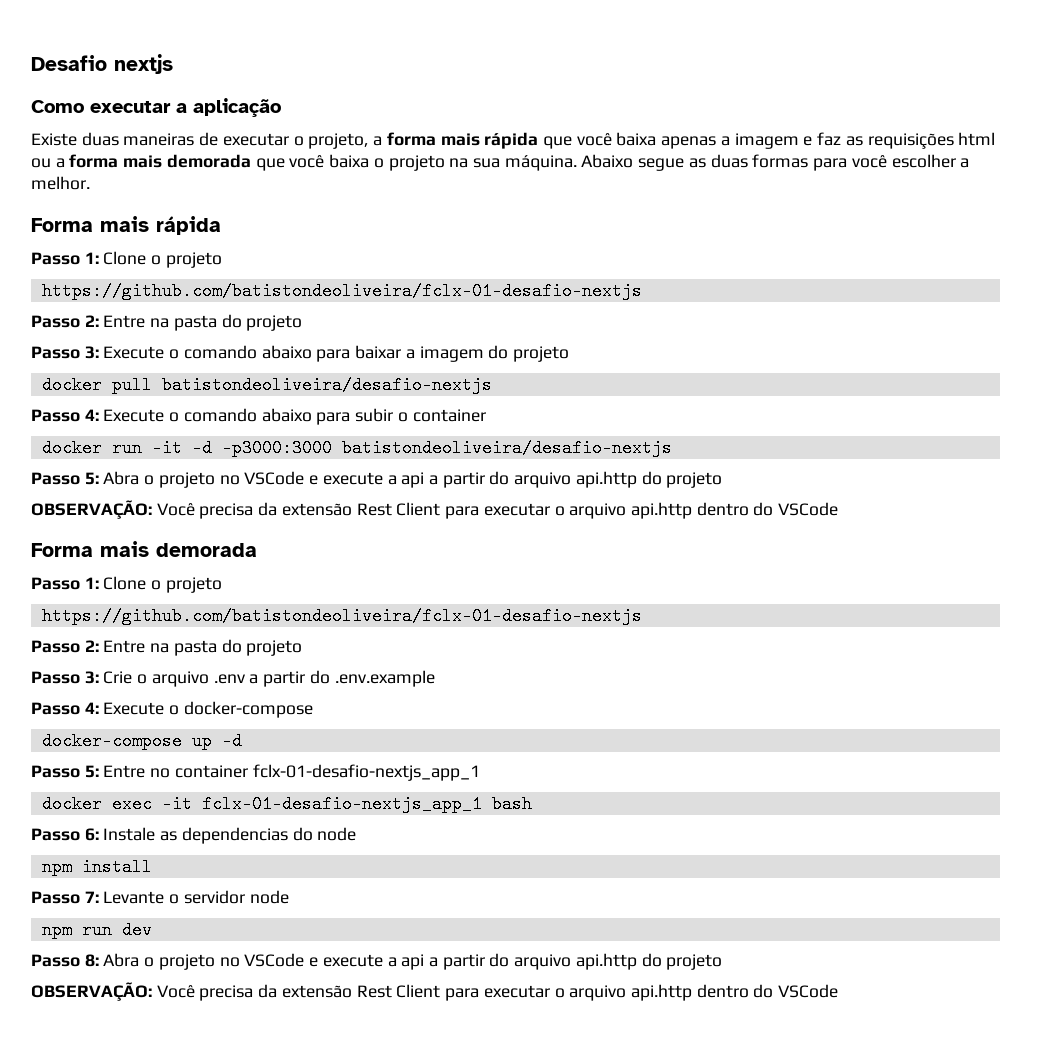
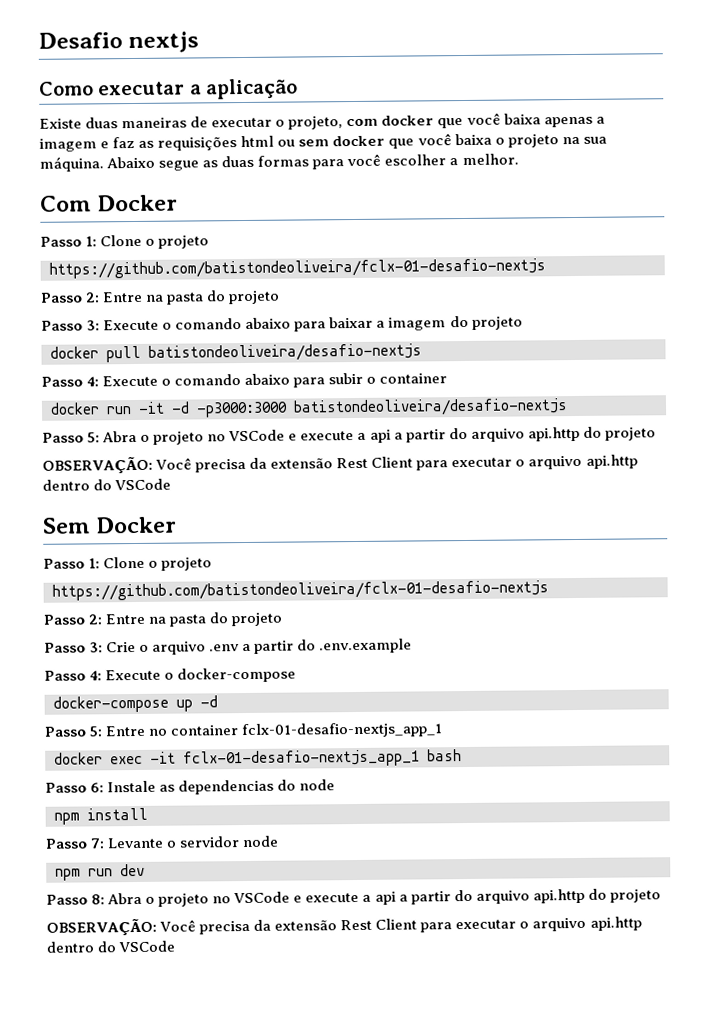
- Existe duas maneiras de executar o projeto, a forma mais rápida que você baixa apenas a imagem e faz as requisições html ou a forma mais demorada que você baixa o projeto na sua máquina.
+ Existe duas maneiras de executar o projeto, com docker que você baixa apenas a imagem e faz as requisições html ou sem docker que você baixa o projeto na sua máquina.
- Forma mais rápida
+ Com Docker
- Forma mais demorada
+ Sem Docker

